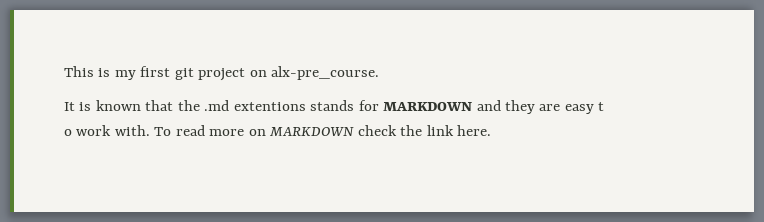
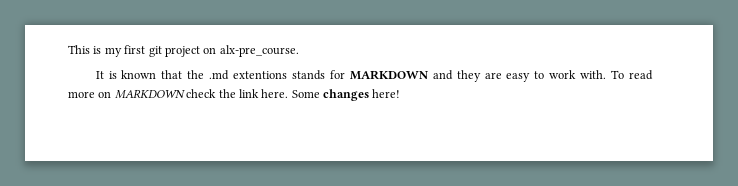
- It is known that the .md extentions stands for MARKDOWN and they are easy t
- o work with.
+ It is known that the .md extentions stands for MARKDOWN and they are easy to work with.
+ Some changes here!

